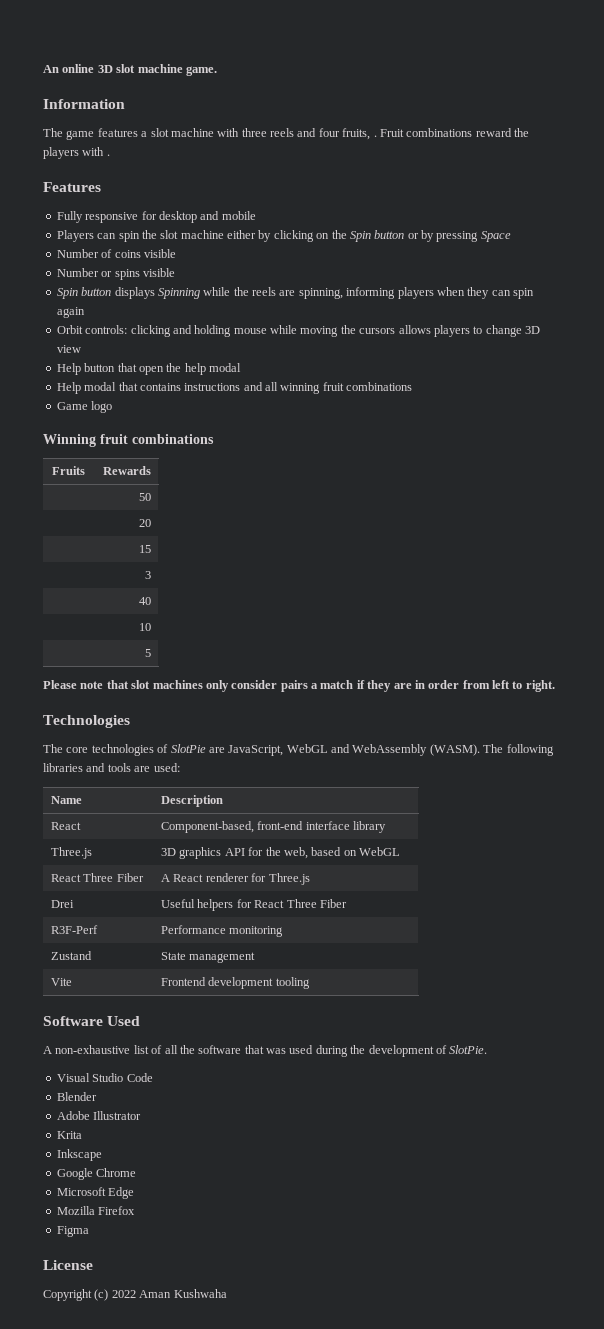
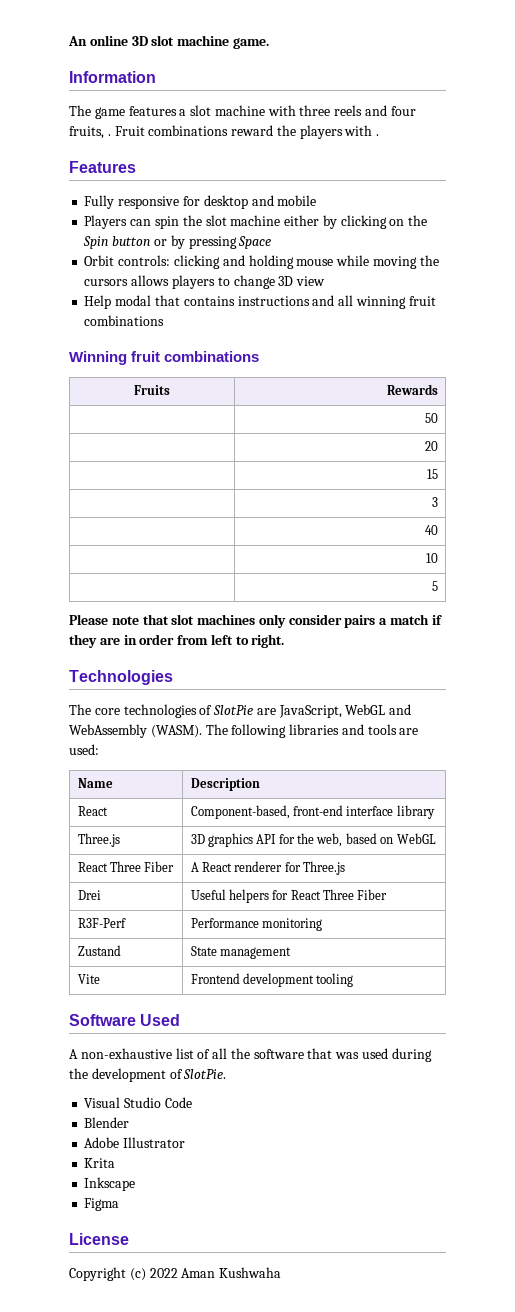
- Number of coins visible
- Number or spins visible
- Spin button displays Spinning while the reels are spinning, informing players when they can spin again
- Help button that open the help modal
- Game logo
- Google Chrome
- Microsoft Edge
- Mozilla Firefox

